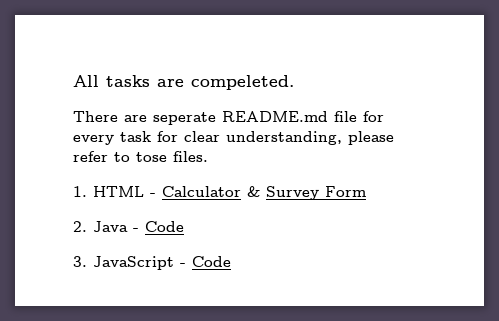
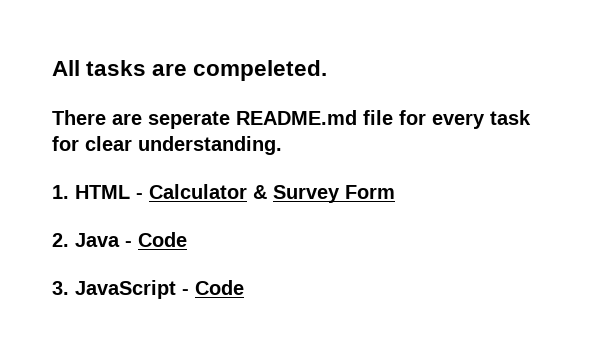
- There are seperate README.md file for every task for clear understanding, please refer to tose files.
+ There are seperate README.md file for every task for clear understanding.

